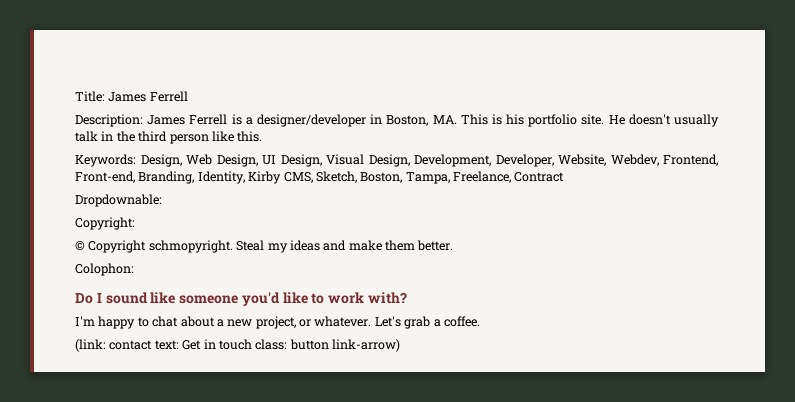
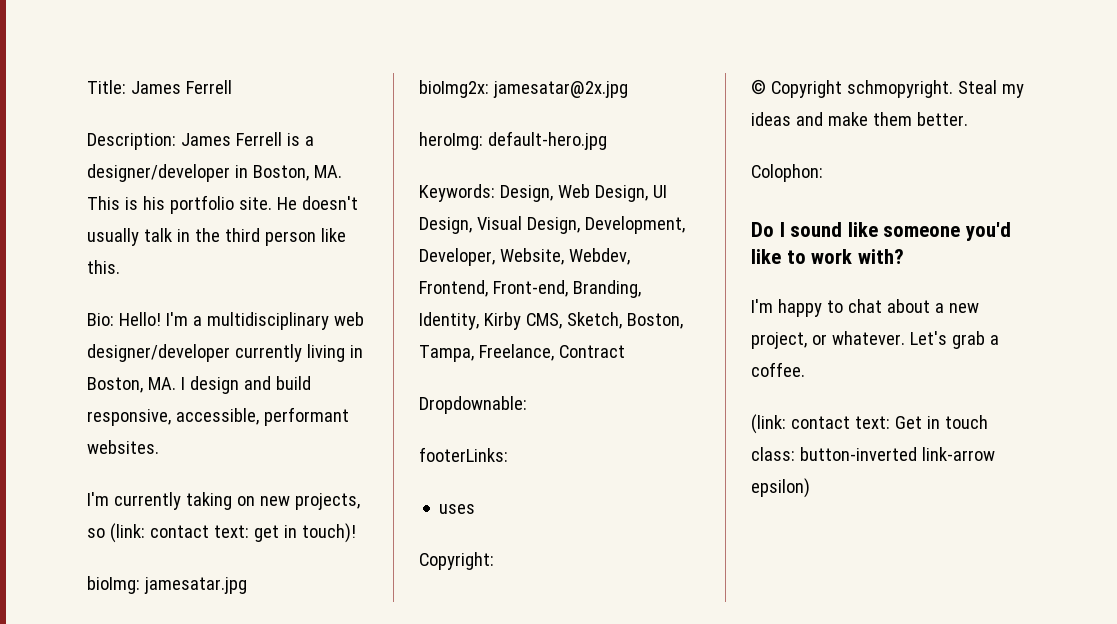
+ Bio: Hello! I'm a multidisciplinary web designer/developer currently living in Boston, MA. I design and build responsive, accessible, performant websites.
+ I'm currently taking on new projects, so (link: contact text: get in touch)!
+ bioImg: jamesatar.jpg
+ bioImg2x: jamesatar@2x.jpg
+ heroImg: default-hero.jpg
+ footerLinks:
+ uses
- (link: contact text: Get in touch class: button link-arrow)
+ (link: contact text: Get in touch class: button-inverted link-arrow epsilon)

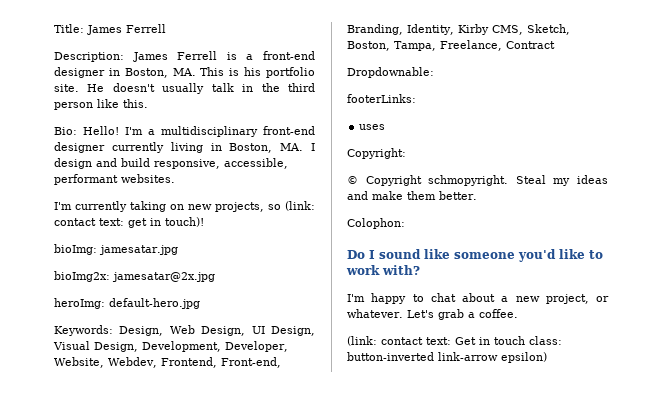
- Description: James Ferrell is a designer/developer in Boston, MA. This is his portfolio site.
+ Description: James Ferrell is a front-end designer in Boston, MA. This is his portfolio site.
- I'm a multidisciplinary web designer/developer currently living in Boston, MA. I design and build responsive, accessible, performant websites.
+ I'm a multidisciplinary front-end designer currently living in Boston, MA. I design and build responsive, accessible, performant websites.

